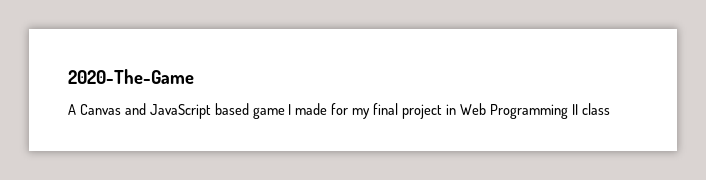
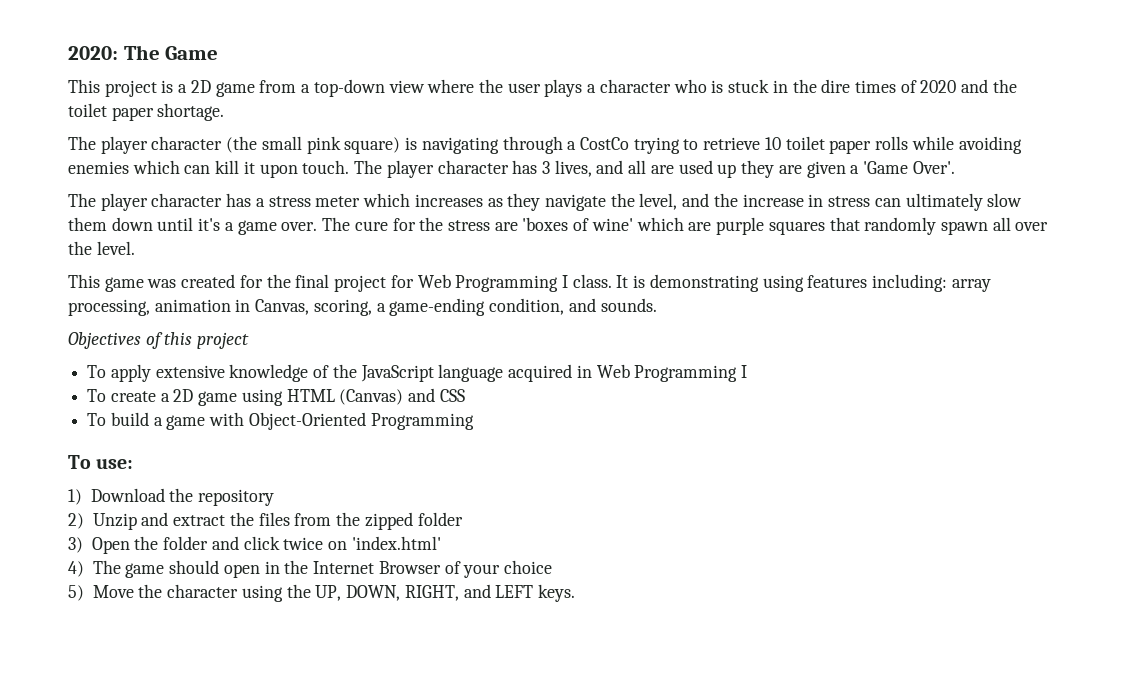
- 2020-The-Game
- A Canvas and JavaScript based game I made for my final project in Web Programming II class
+ 2020: The Game
+ This project is a 2D game from a top-down view where the user plays a character who is stuck in the dire times of 2020 and the toilet paper shortage.
+ The player character (the small pink square) is navigating through a CostCo trying to retrieve 10 toilet paper rolls while avoiding enemies which can kill it upon touch. The player character has 3 lives, and all are used up they are given a 'Game Over'.
+ The player character has a stress meter which increases as they navigate the level, and the increase in stress can ultimately slow them down until it's a game over. The cure for the stress are 'boxes of wine' which are purple squares that randomly spawn all over the level.
+ This game was created for the final project for Web Programming I class. It is demonstrating using features including: array processing, animation in Canvas, scoring, a game-ending condition, and sounds.
+ Objectives of this project
+ To apply extensive knowledge of the JavaScript language acquired in Web Programming I
+ To create a 2D game using HTML (Canvas) and CSS
+ To build a game with Object-Oriented Programming
+ To use:
+ 1) Download the repository
+ 2) Unzip and extract the files from the zipped folder
+ 3) Open the folder and click twice on 'index.html'
+ 4) The game should open in the Internet Browser of your choice
+ 5) Move the character using the UP, DOWN, RIGHT, and LEFT keys.

